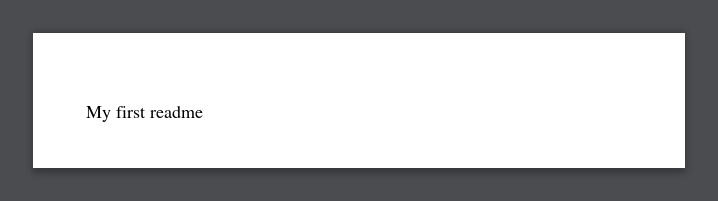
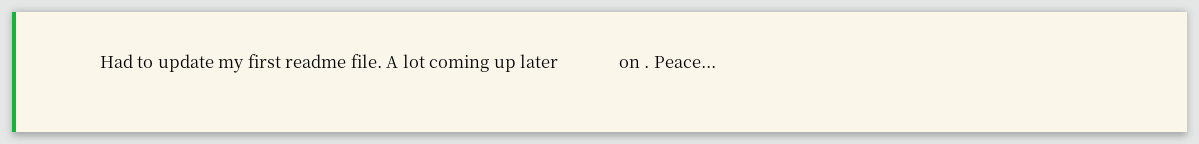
- My first readme
+ Had to update my first readme file. A lot coming up later on . Peace...

